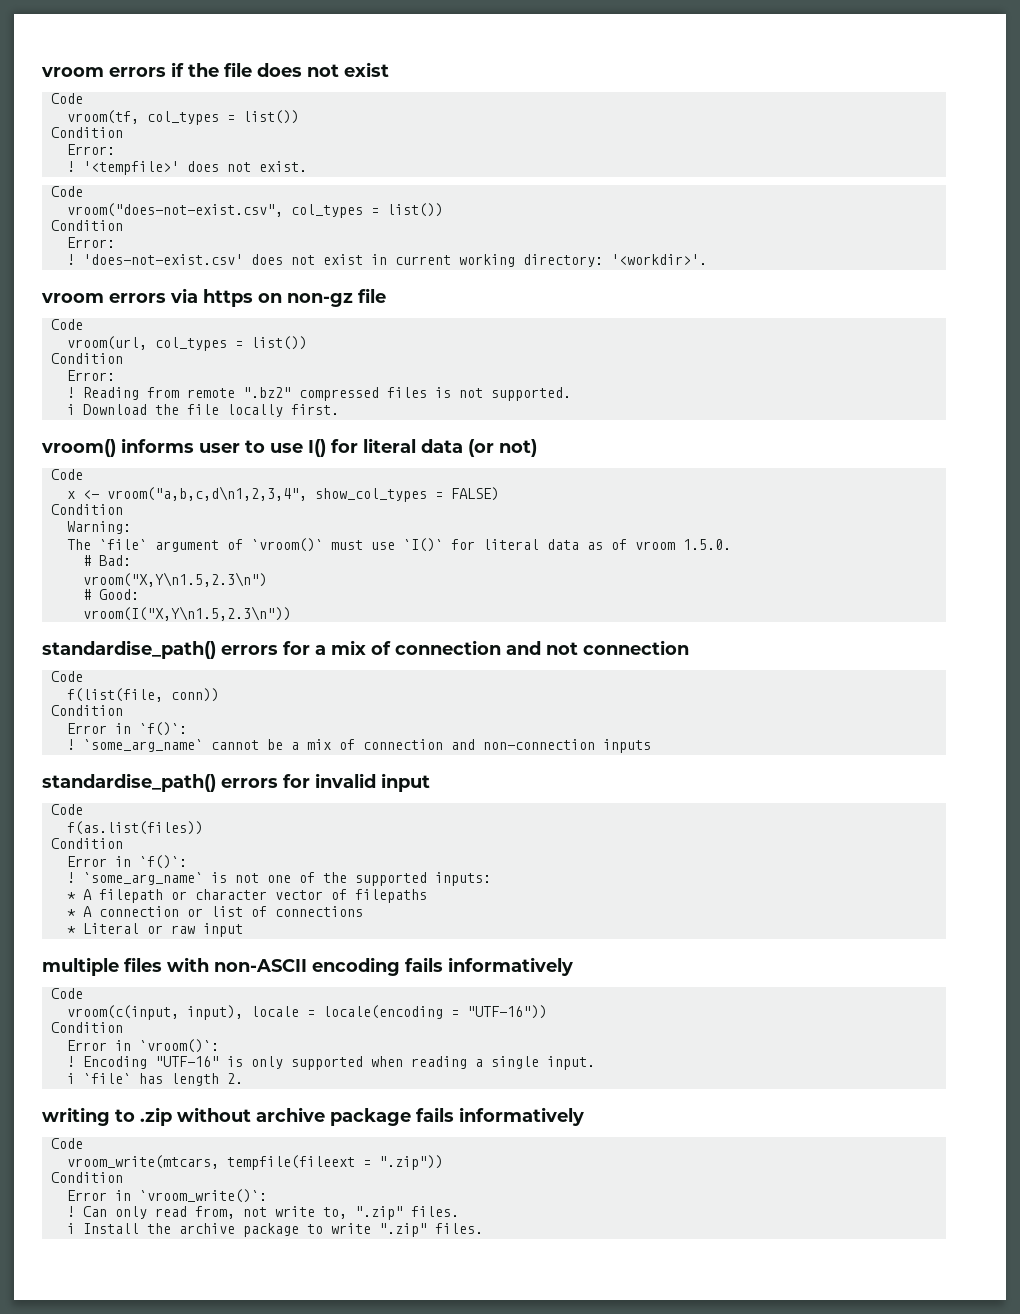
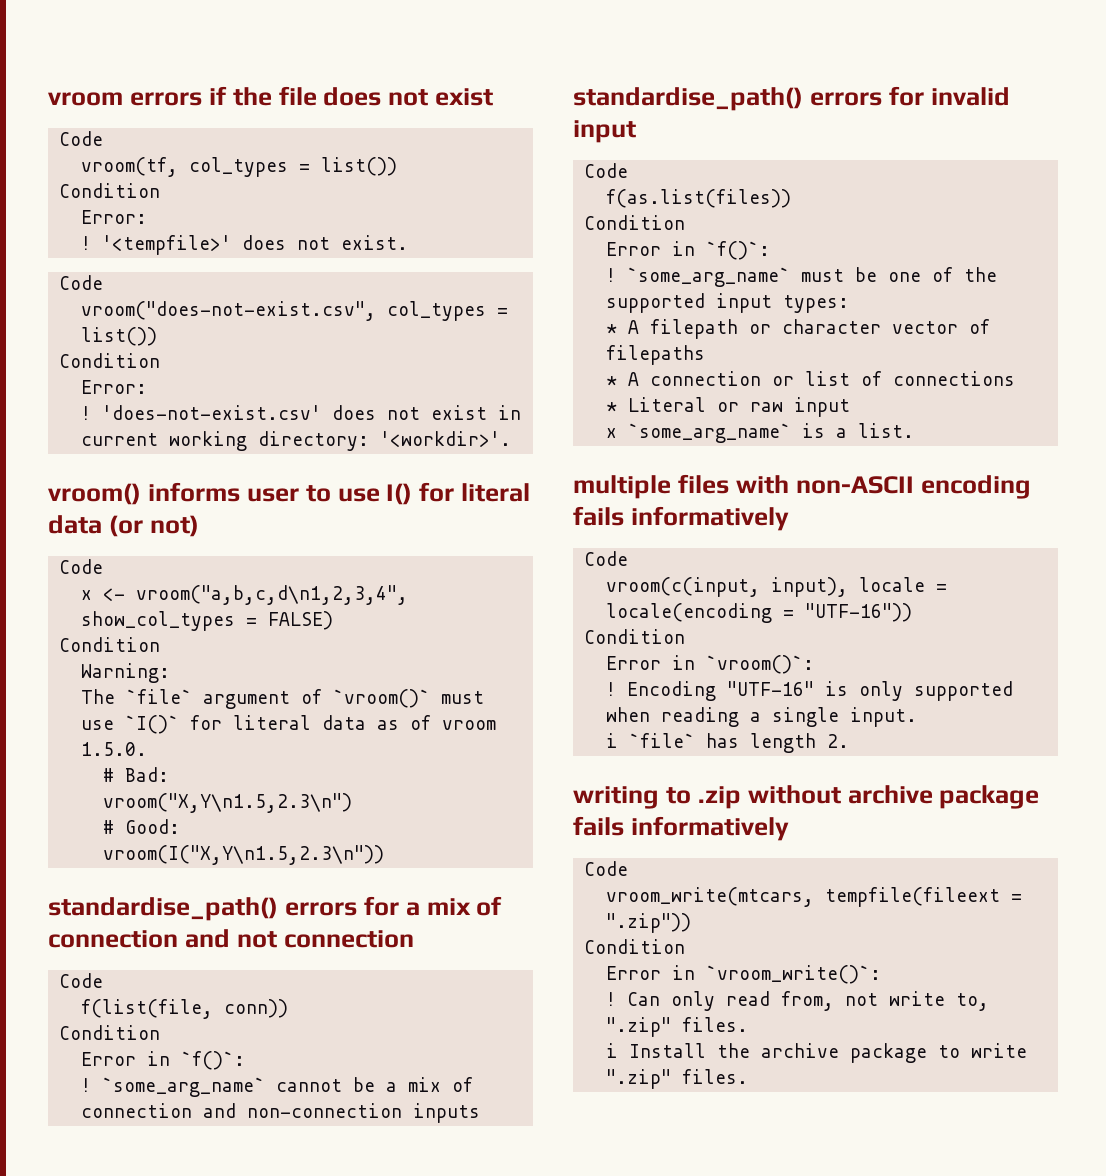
- vroom errors via https on non-gz file
- Code
- vroom(url, col_types = list())
- Condition
- Error:
- ! Reading from remote ".bz2" compressed files is not supported.
- i Download the file locally first.
- `some_arg_name` is not one of the supported inputs:
+ `some_arg_name` must be one of the supported input types:
+ x `some_arg_name` is a list.

